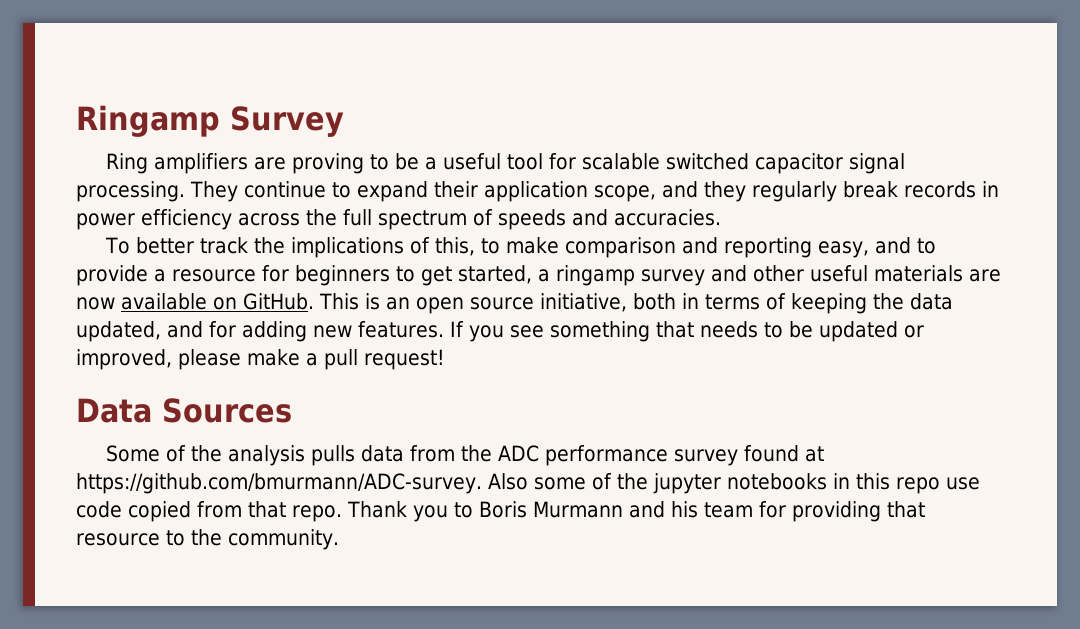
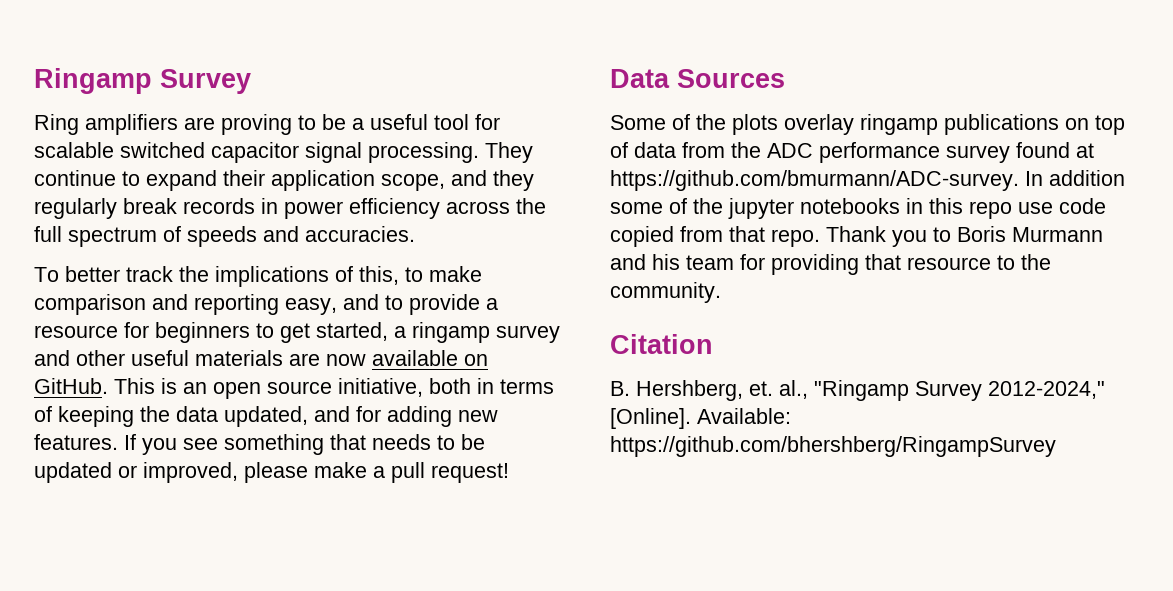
- Some of the analysis pulls data from the ADC performance survey found at https://github.com/bmurmann/ADC-survey. Also some of the jupyter notebooks in this repo use code copied from that repo.
+ Some of the plots overlay ringamp publications on top of data from the ADC performance survey found at https://github.com/bmurmann/ADC-survey. In addition some of the jupyter notebooks in this repo use code copied from that repo.
+ Citation
+ B. Hershberg, et. al., "Ringamp Survey 2012-2024," [Online]. Available: https://github.com/bhershberg/RingampSurvey

